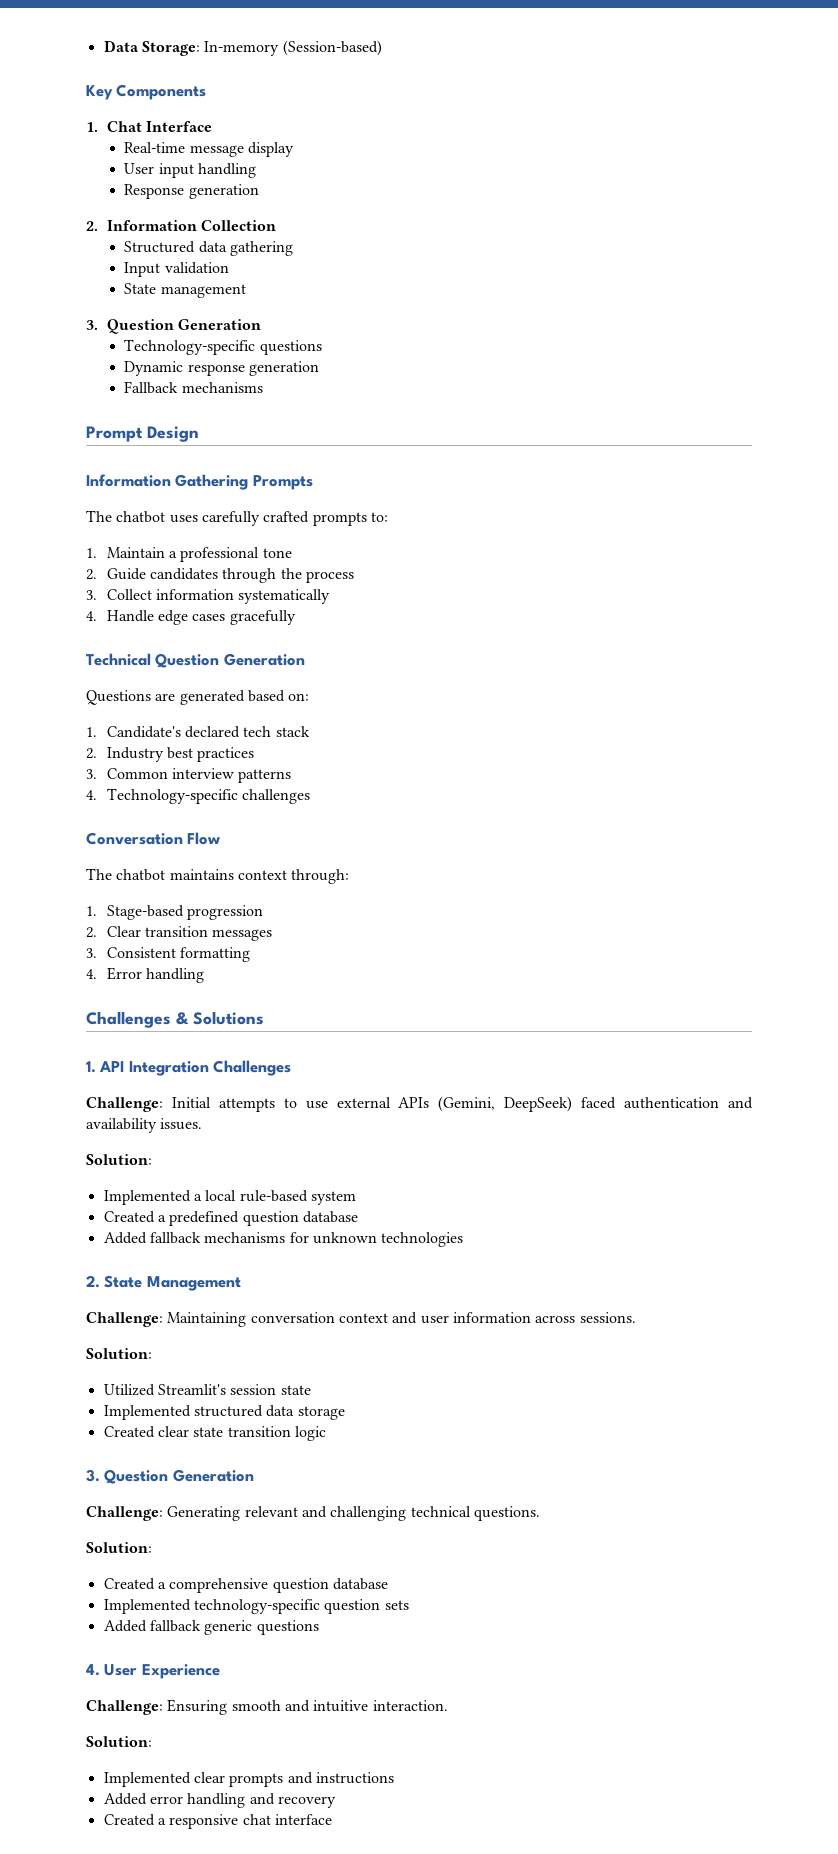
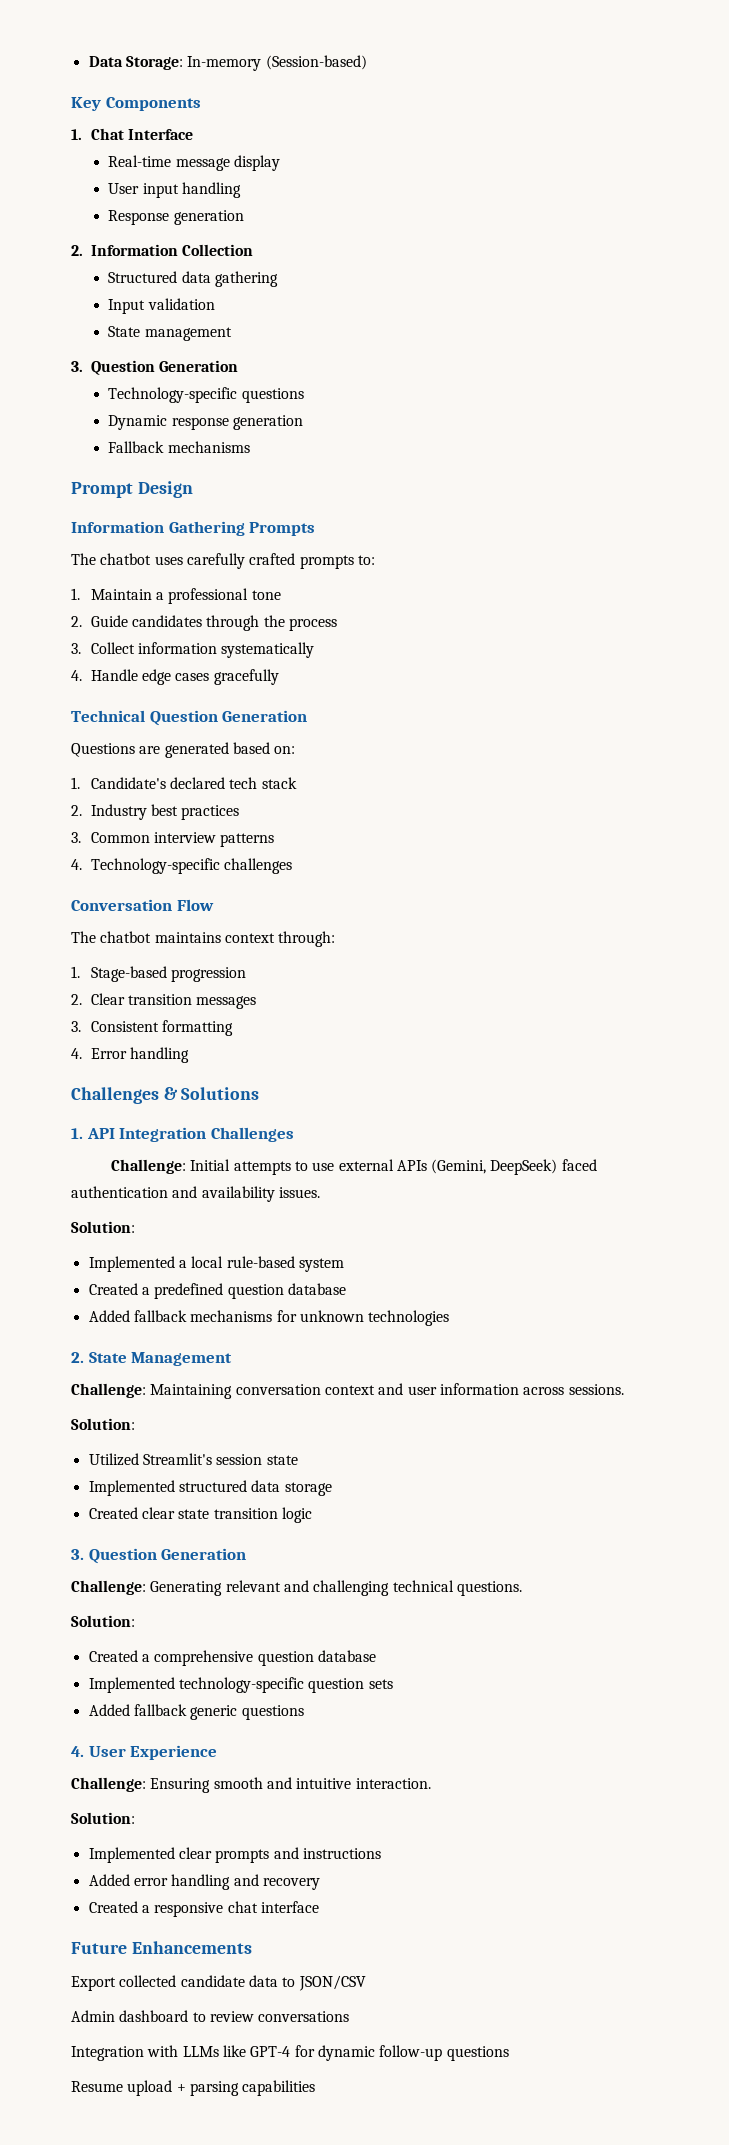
+ Future Enhancements
+ Export collected candidate data to JSON/CSV
+ Admin dashboard to review conversations
+ Integration with LLMs like GPT-4 for dynamic follow-up questions
+ Resume upload + parsing capabilities

